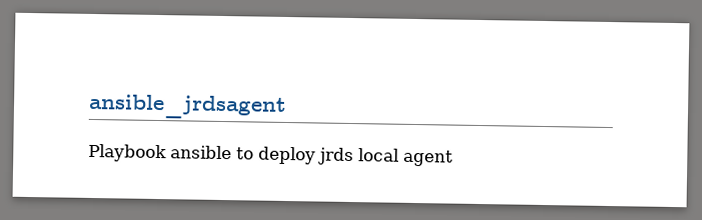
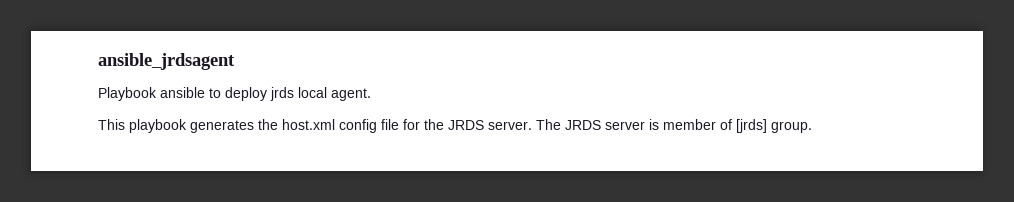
- Playbook ansible to deploy jrds local agent
+ Playbook ansible to deploy jrds local agent.
+ This playbook generates the host.xml config file for the JRDS server. The JRDS server is member of [jrds] group.

